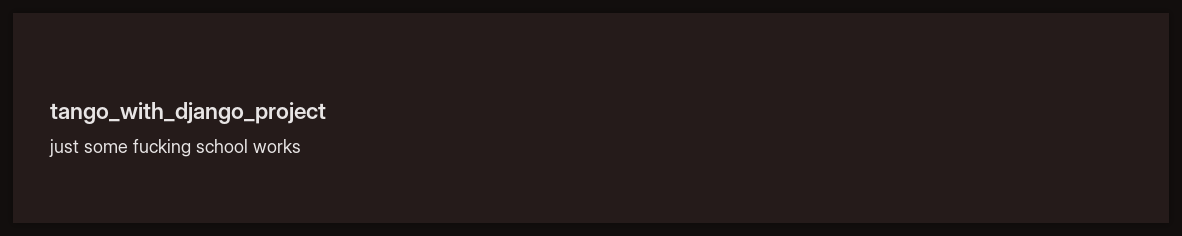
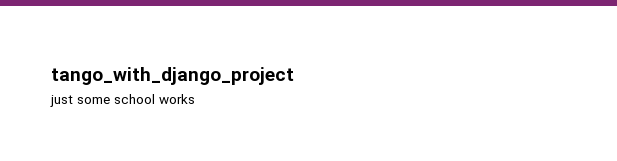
- just some fucking school works
+ just some school works

